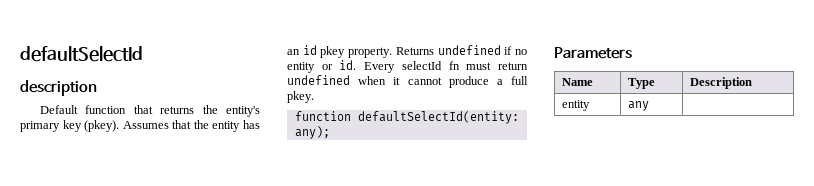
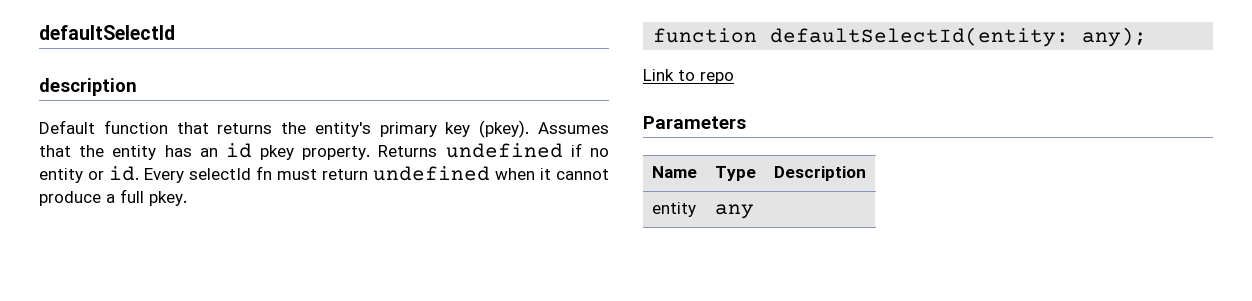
+ Link to repo

